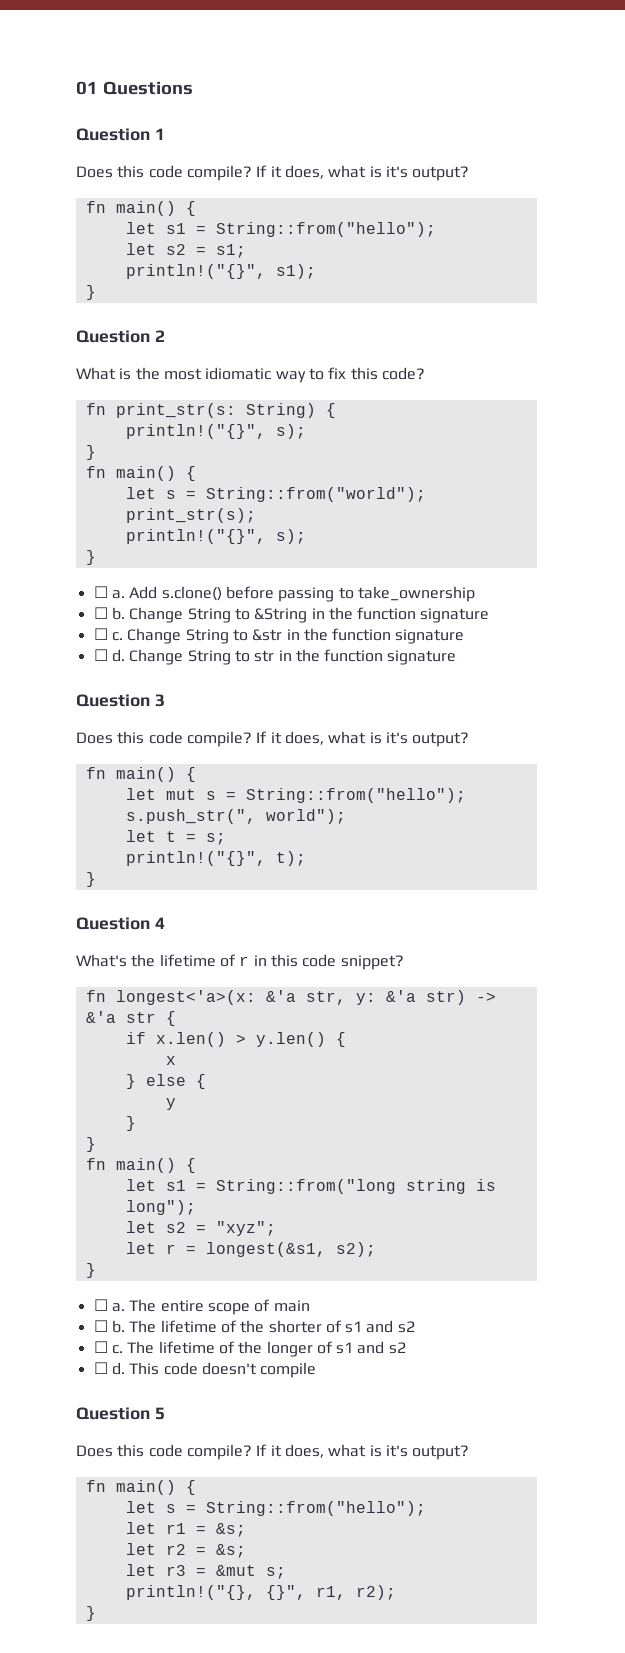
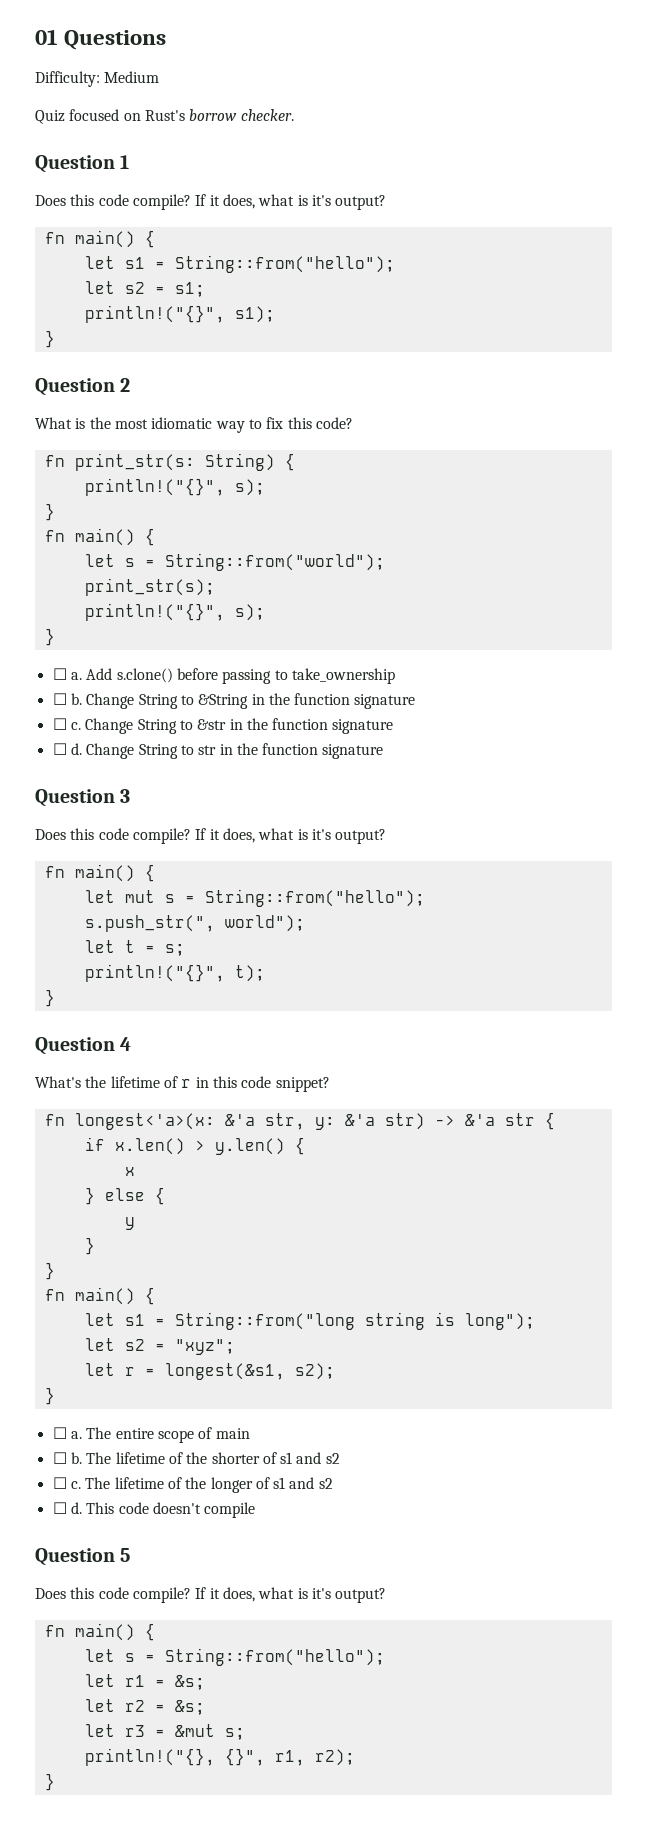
+ Difficulty: Medium
+ Quiz focused on Rust's borrow checker.

